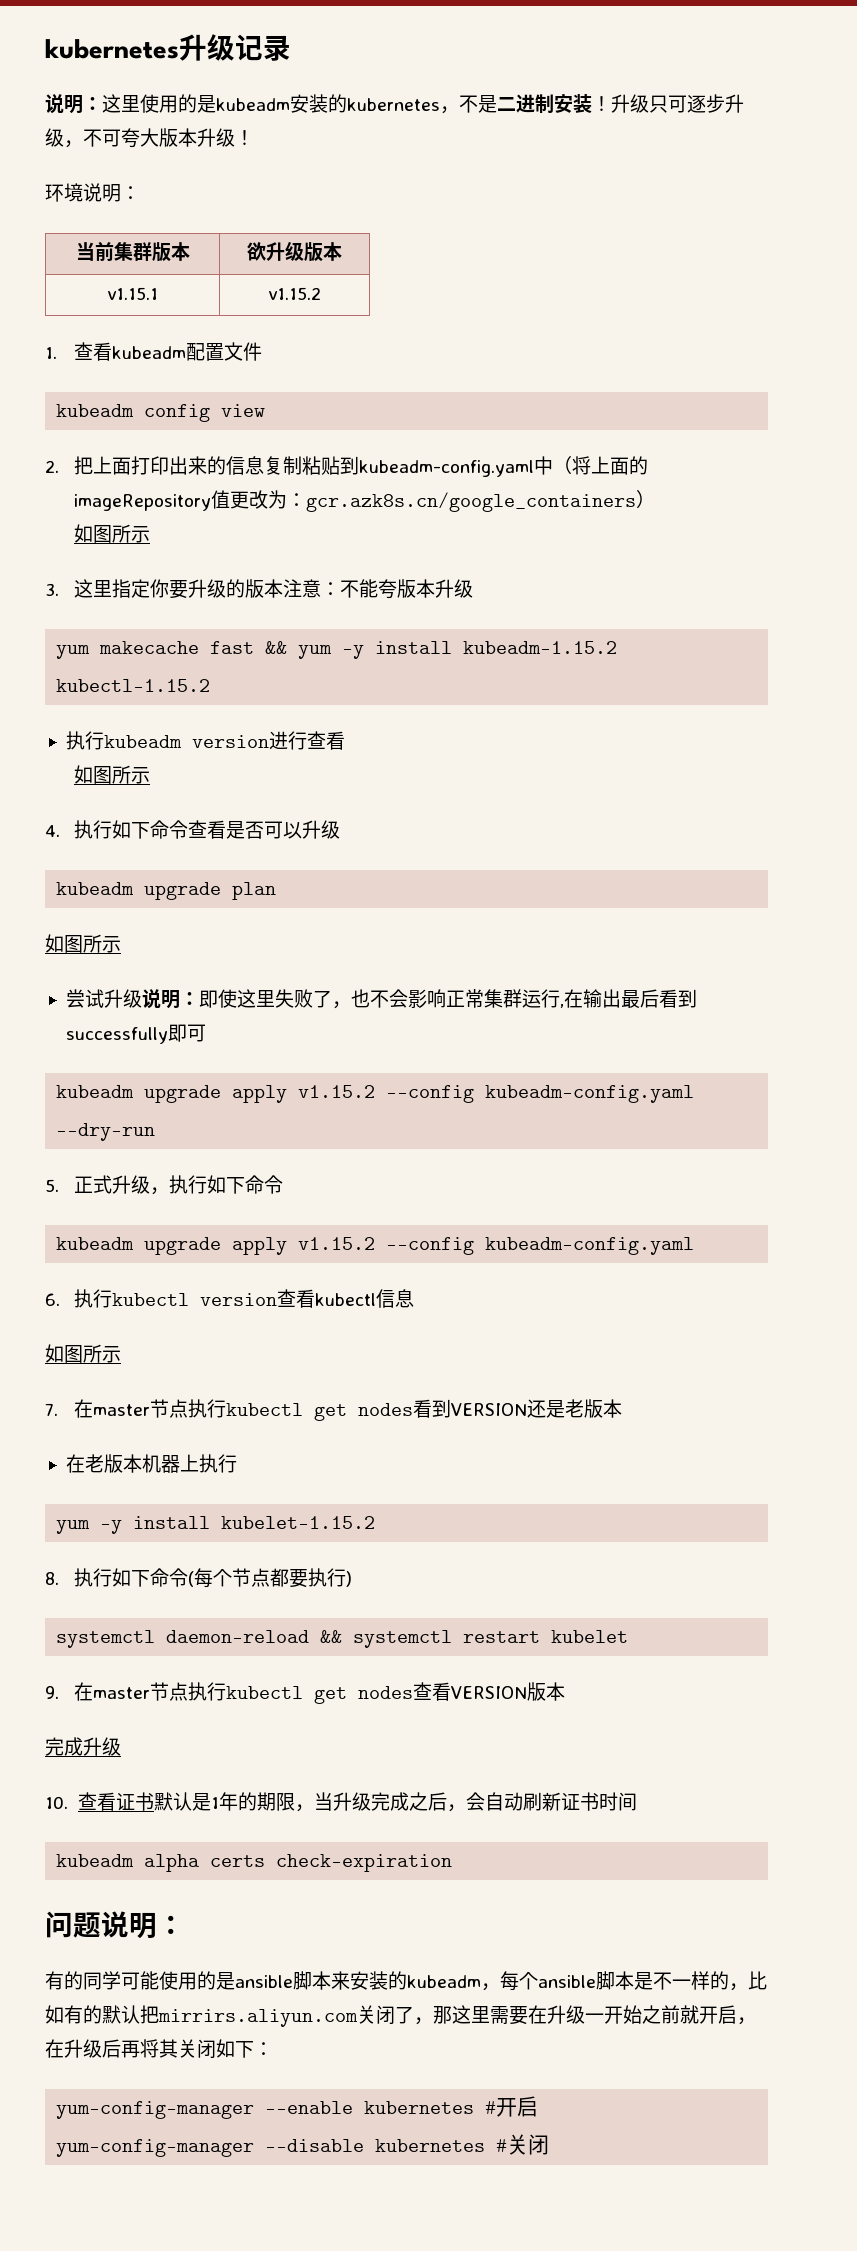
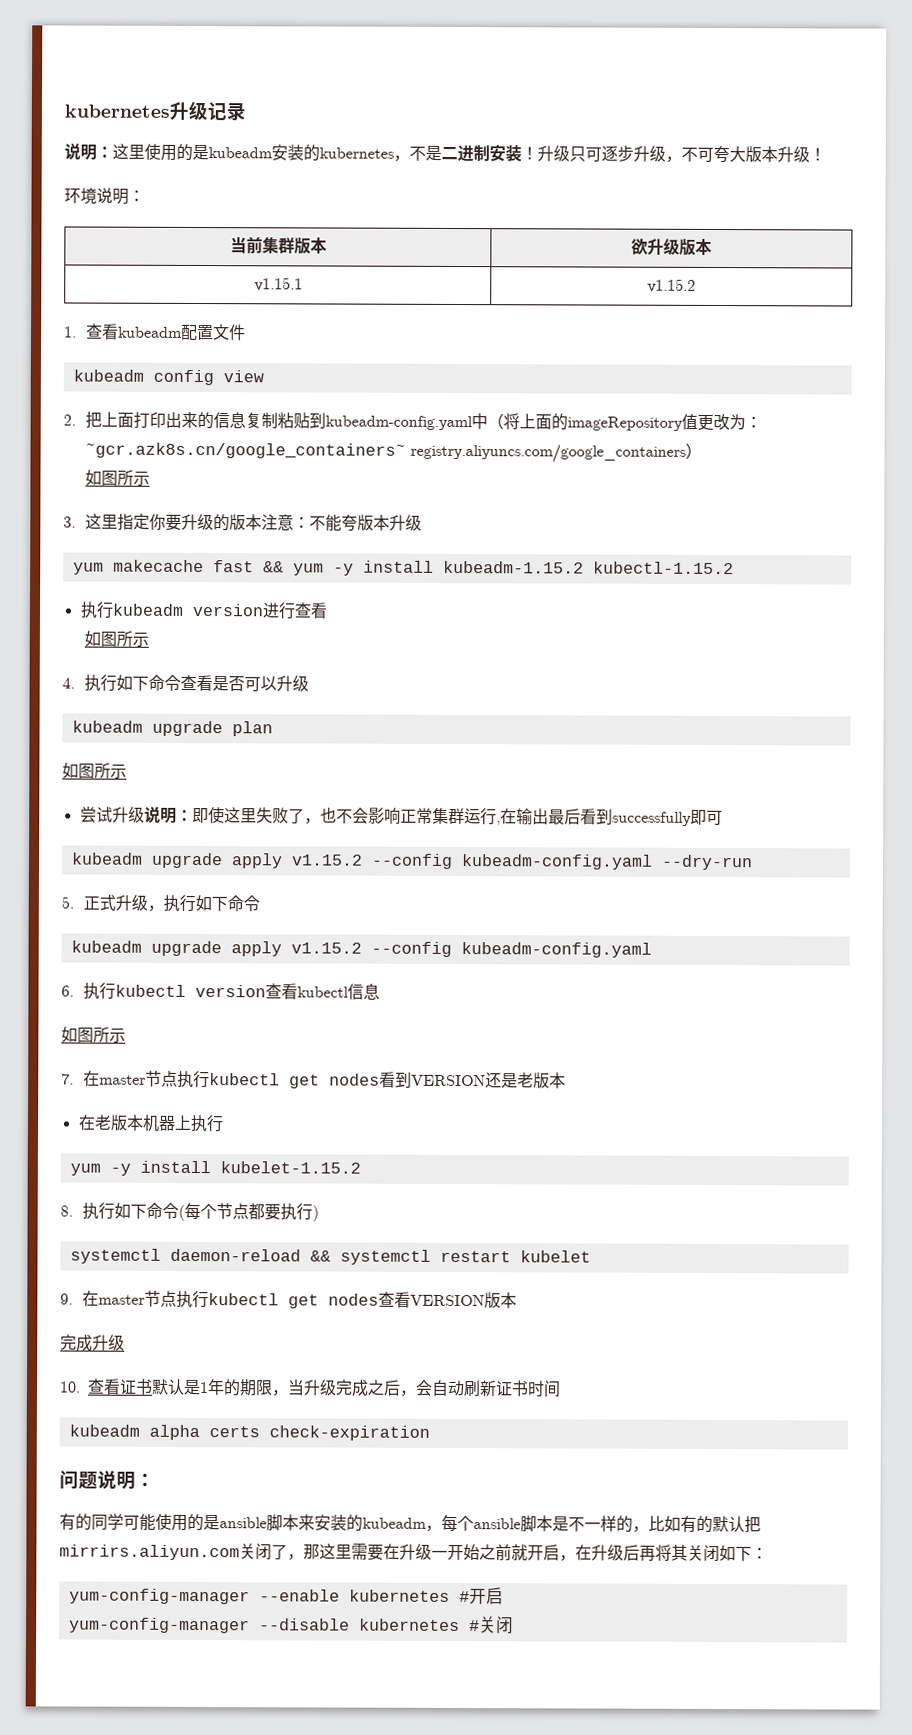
- 2.把上面打印出来的信息复制粘贴到kubeadm-config.yaml中（将上面的imageRepository值更改为：gcr.azk8s.cn/google_containers）
+ 2.把上面打印出来的信息复制粘贴到kubeadm-config.yaml中（将上面的imageRepository值更改为：~gcr.azk8s.cn/google_containers~ registry.aliyuncs.com/google_containers）

